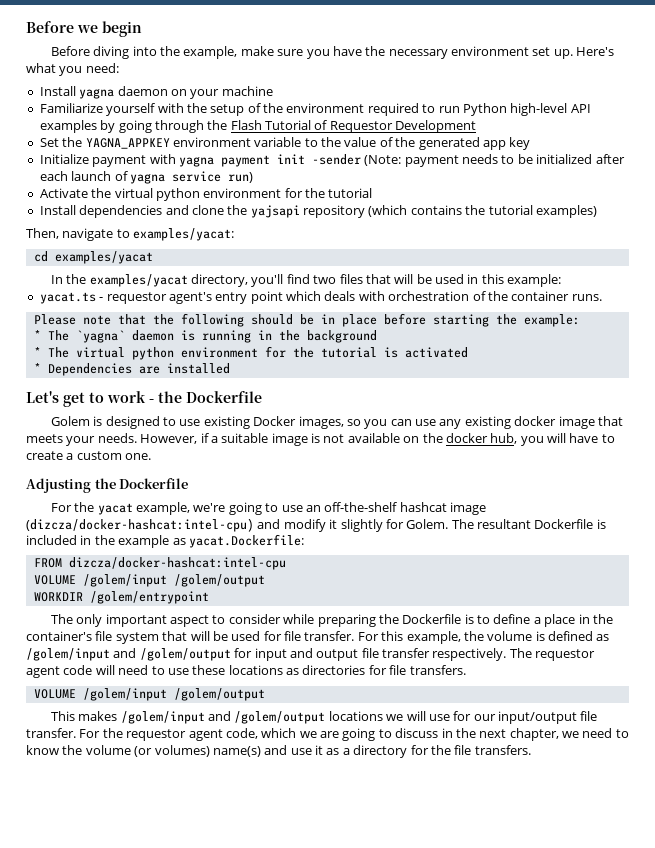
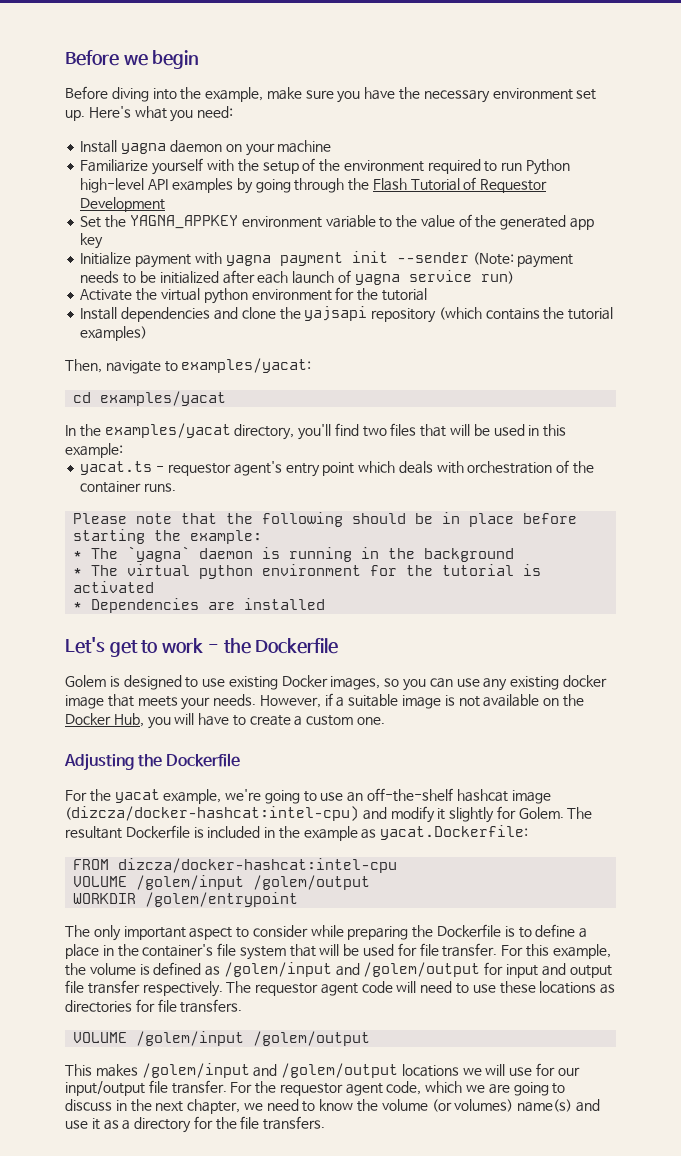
- Initialize payment with yagna payment init -sender (Note: payment needs to be initialized after each launch of yagna service run)
+ Initialize payment with yagna payment init --sender (Note: payment needs to be initialized after each launch of yagna service run)
- However, if a suitable image is not available on the docker hub, you will have to create a custom one.
+ However, if a suitable image is not available on the Docker Hub, you will have to create a custom one.

